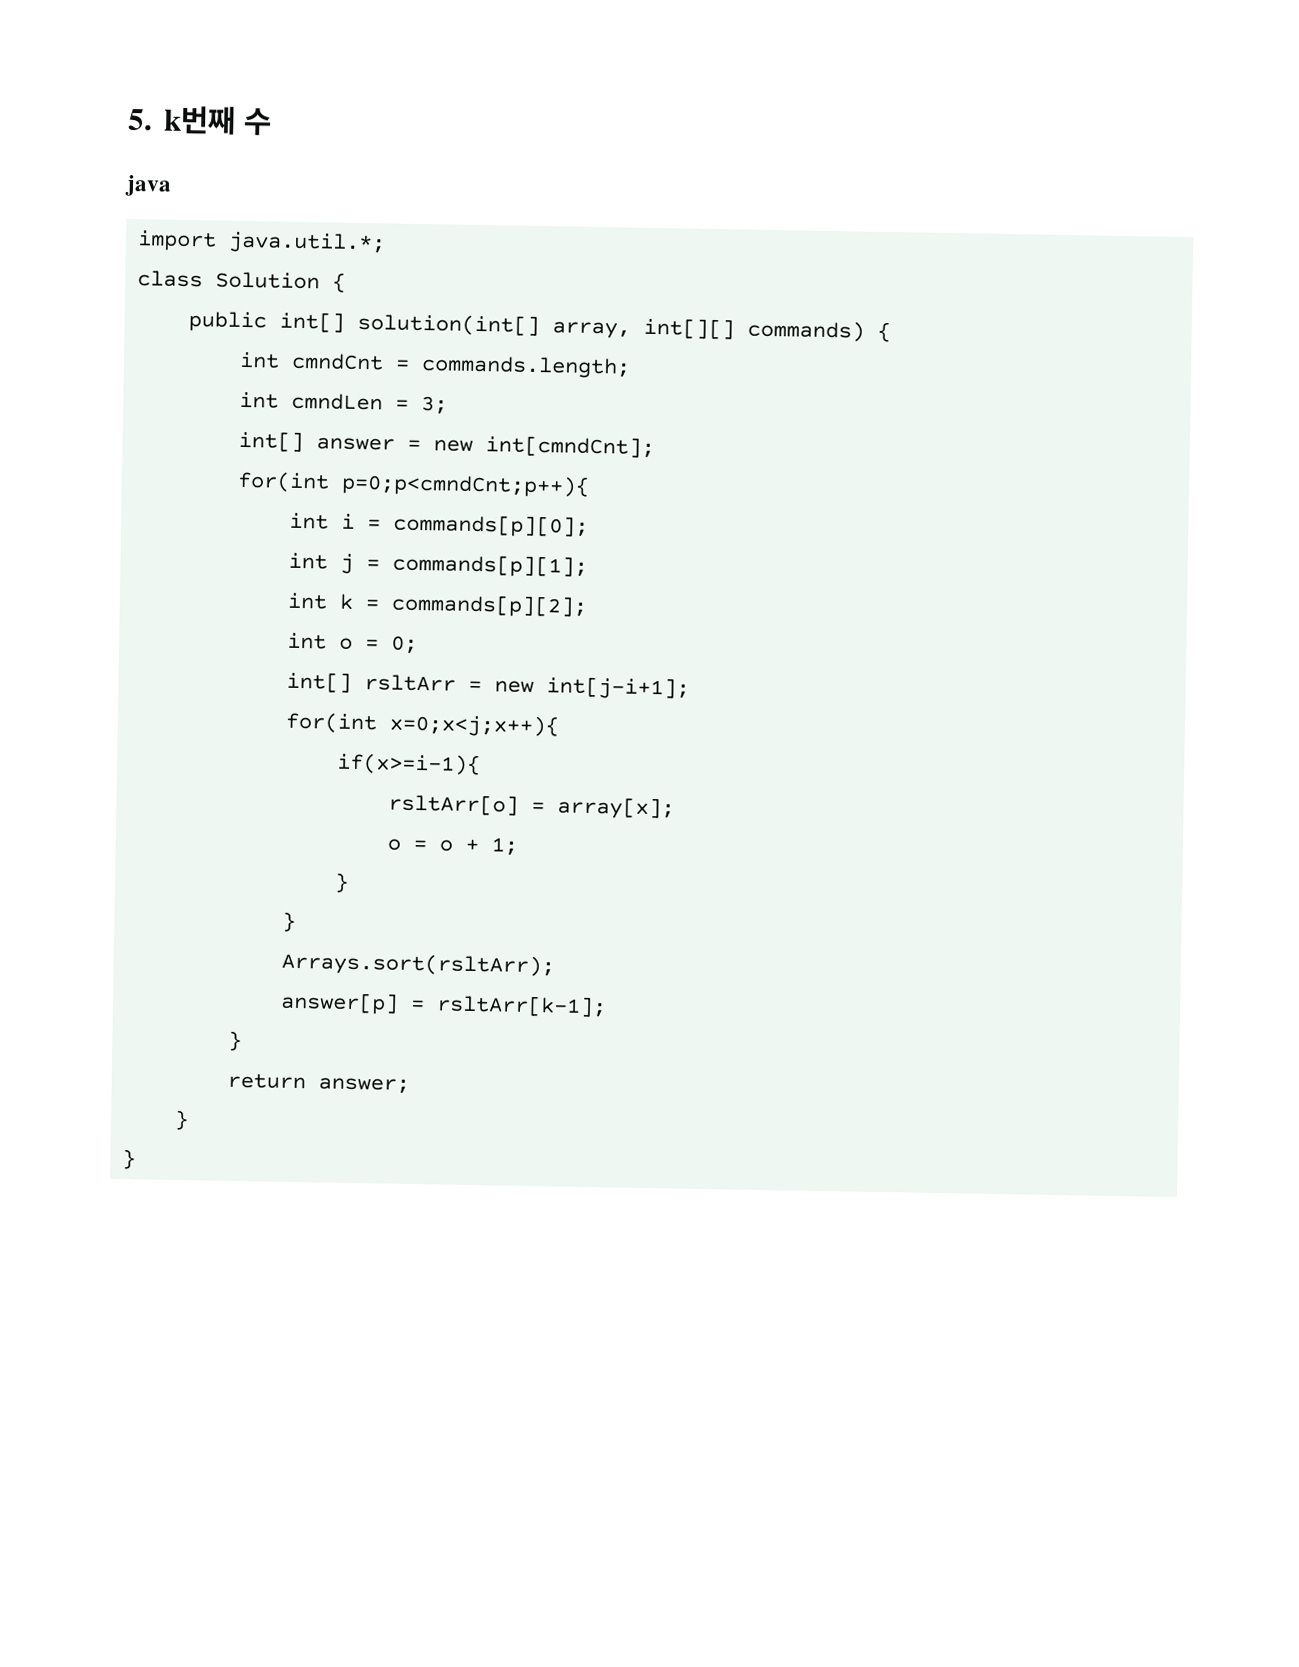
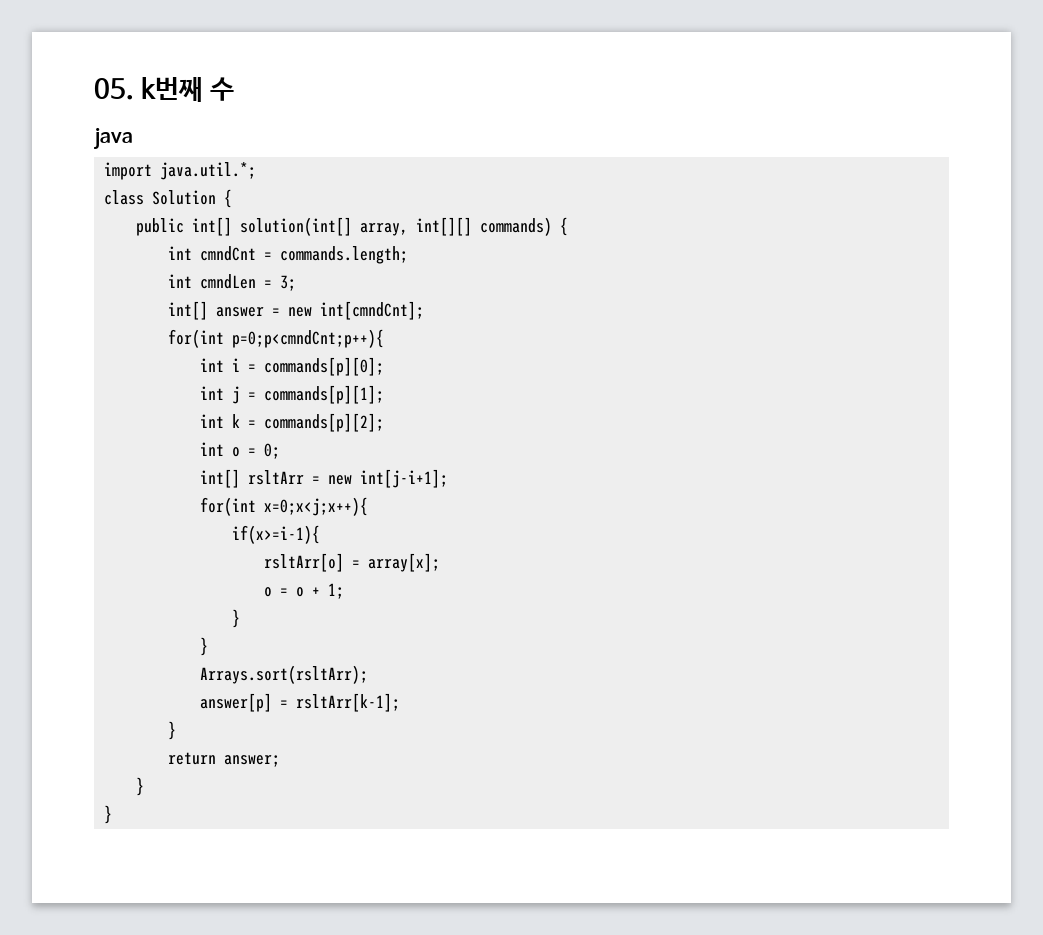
- 5. k번째 수
+ 05. k번째 수

